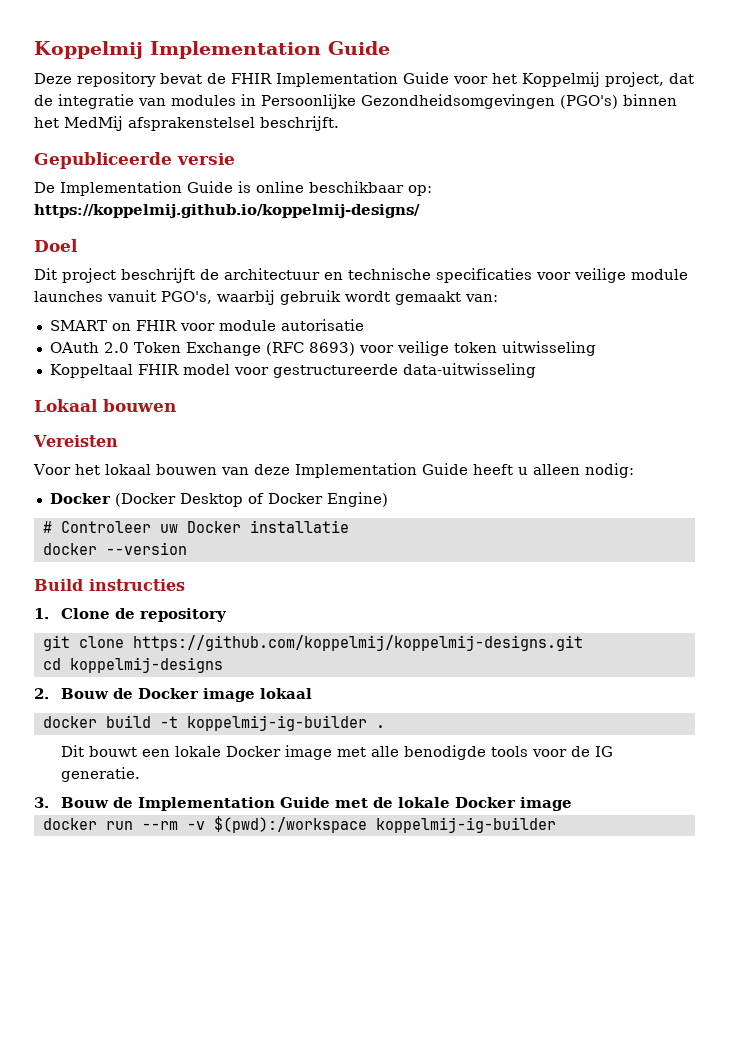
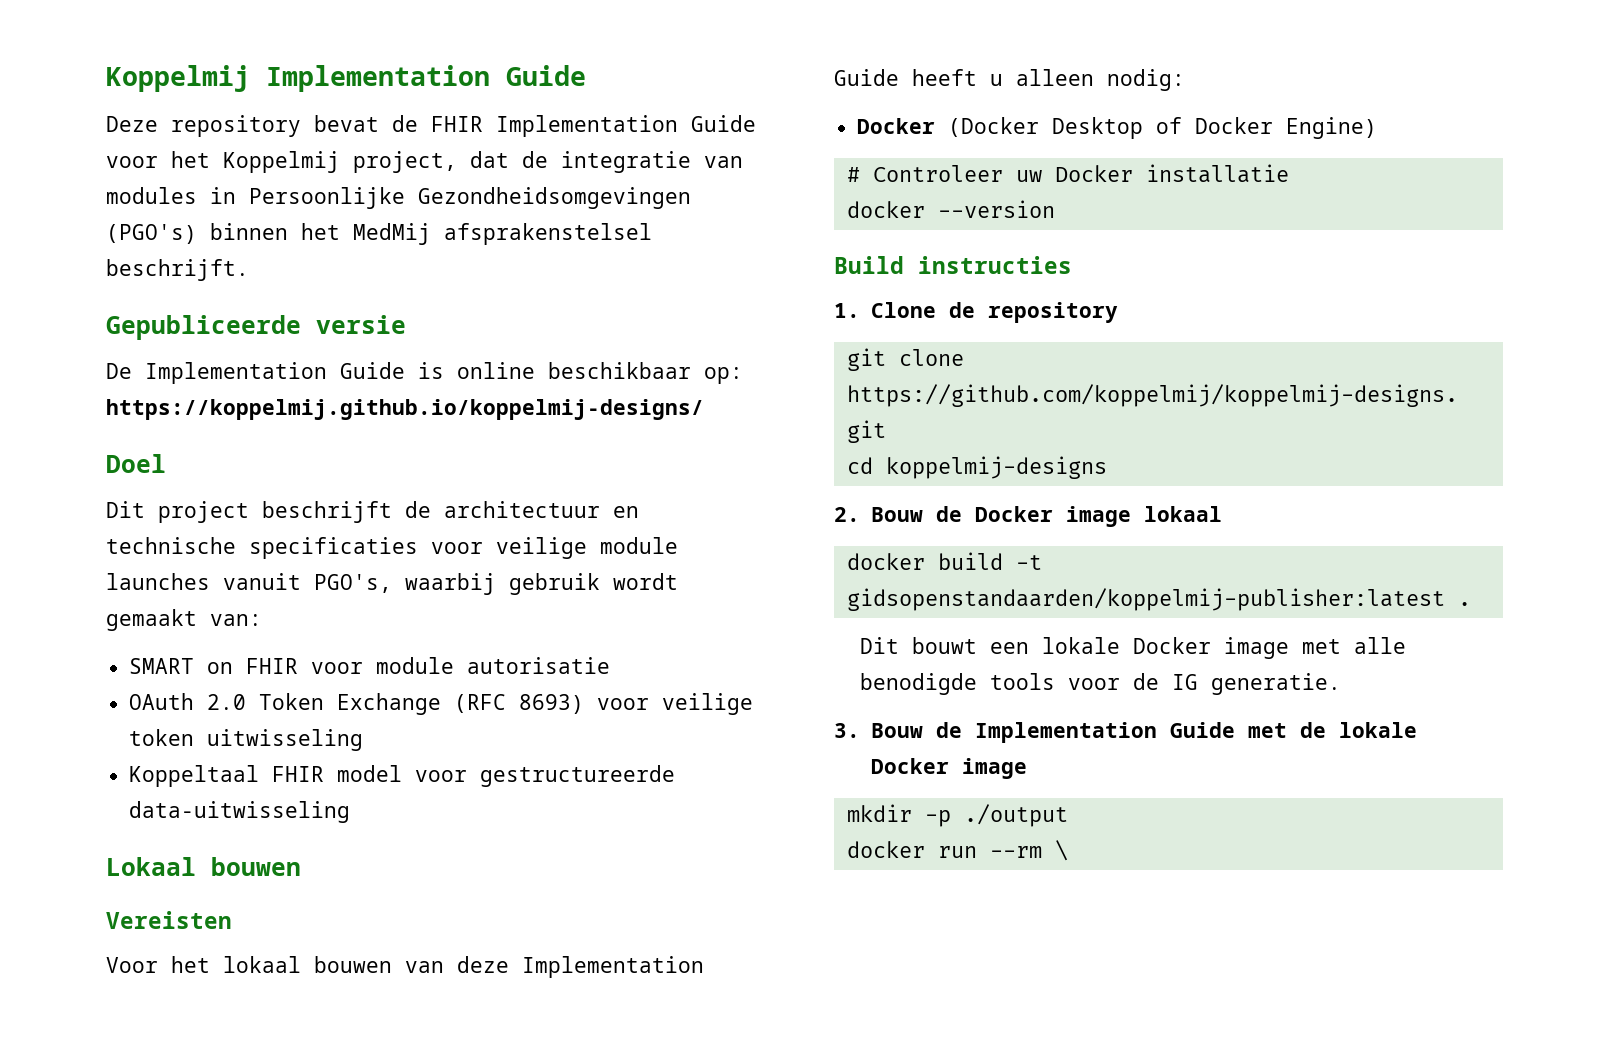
- docker build -t koppelmij-ig-builder .
+ docker build -t gidsopenstandaarden/koppelmij-publisher:latest .
+ mkdir -p ./output
- docker run --rm -v $(pwd):/workspace koppelmij-ig-builder
+ docker run --rm \

